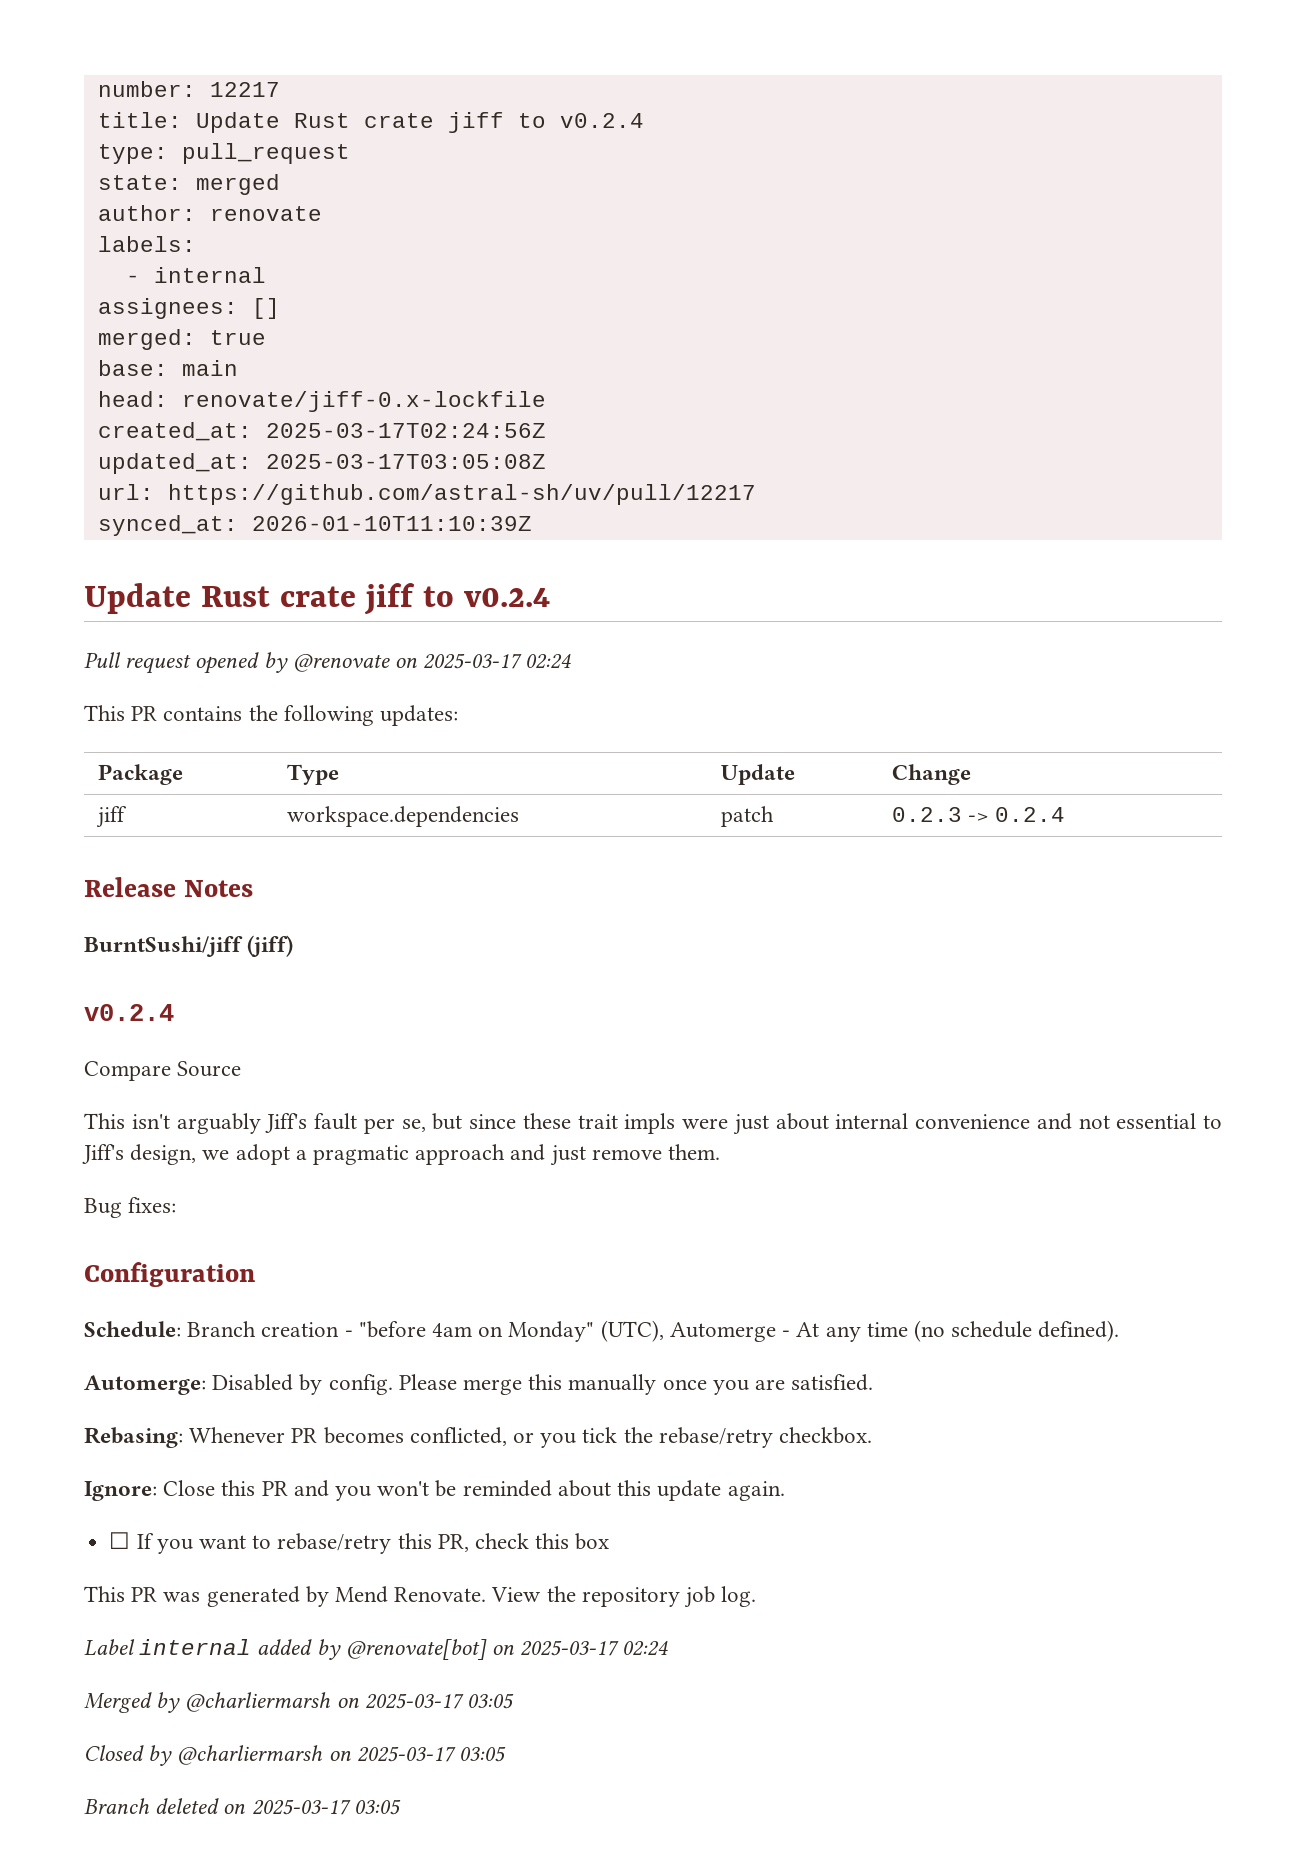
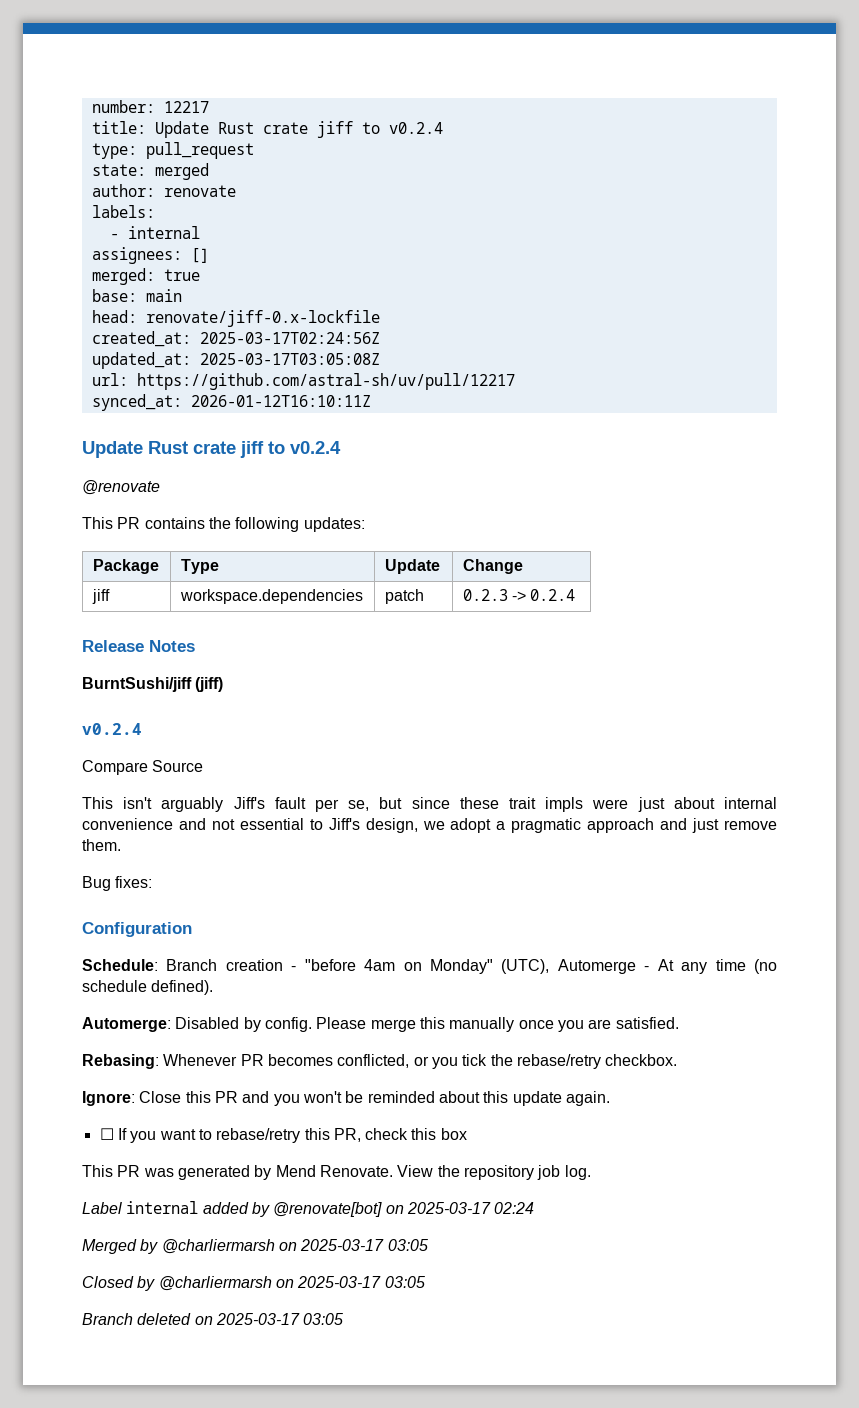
- synced_at: 2026-01-10T11:10:39Z
+ synced_at: 2026-01-12T16:10:11Z
  Update Rust crate jiff to v0.2.4
- Pull request opened by @renovate on 2025-03-17 02:24
+ @renovate

